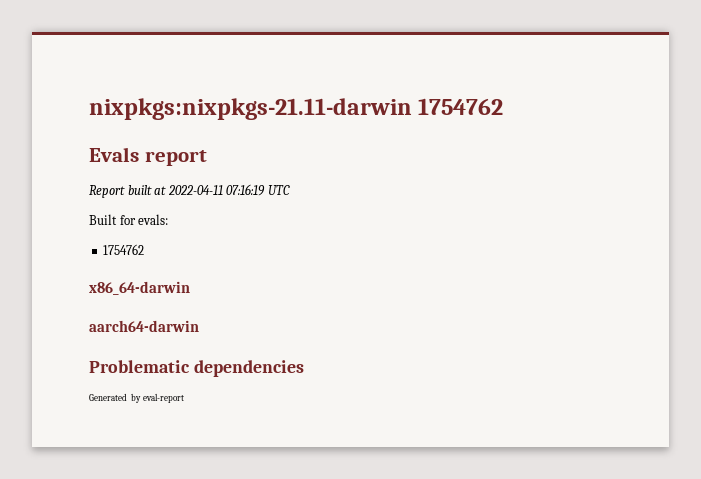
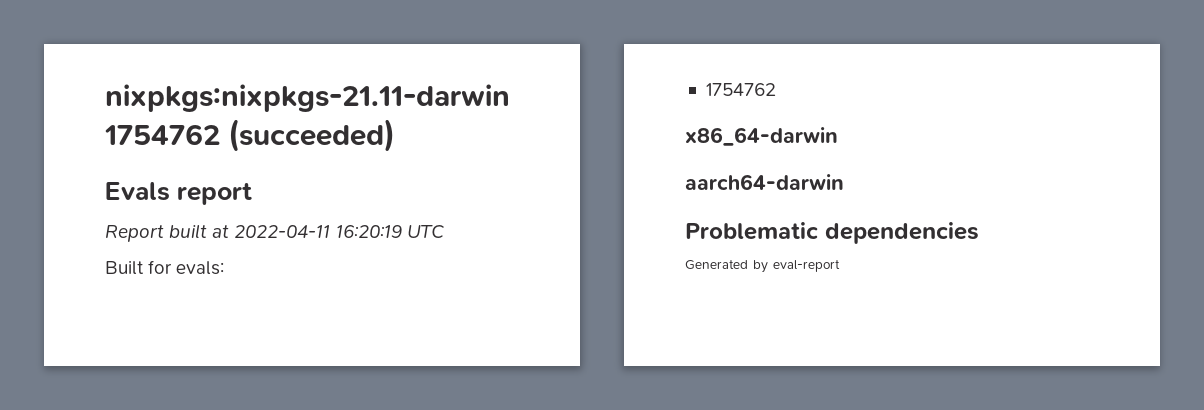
- nixpkgs:nixpkgs-21.11-darwin 1754762
+ nixpkgs:nixpkgs-21.11-darwin 1754762 (succeeded)
- Report built at 2022-04-11 07:16:19 UTC
+ Report built at 2022-04-11 16:20:19 UTC

